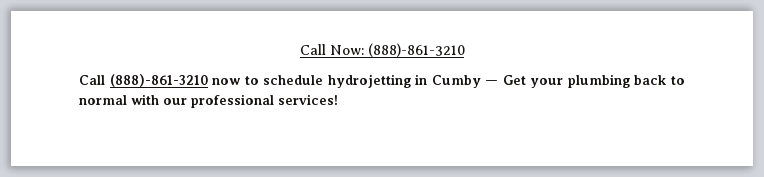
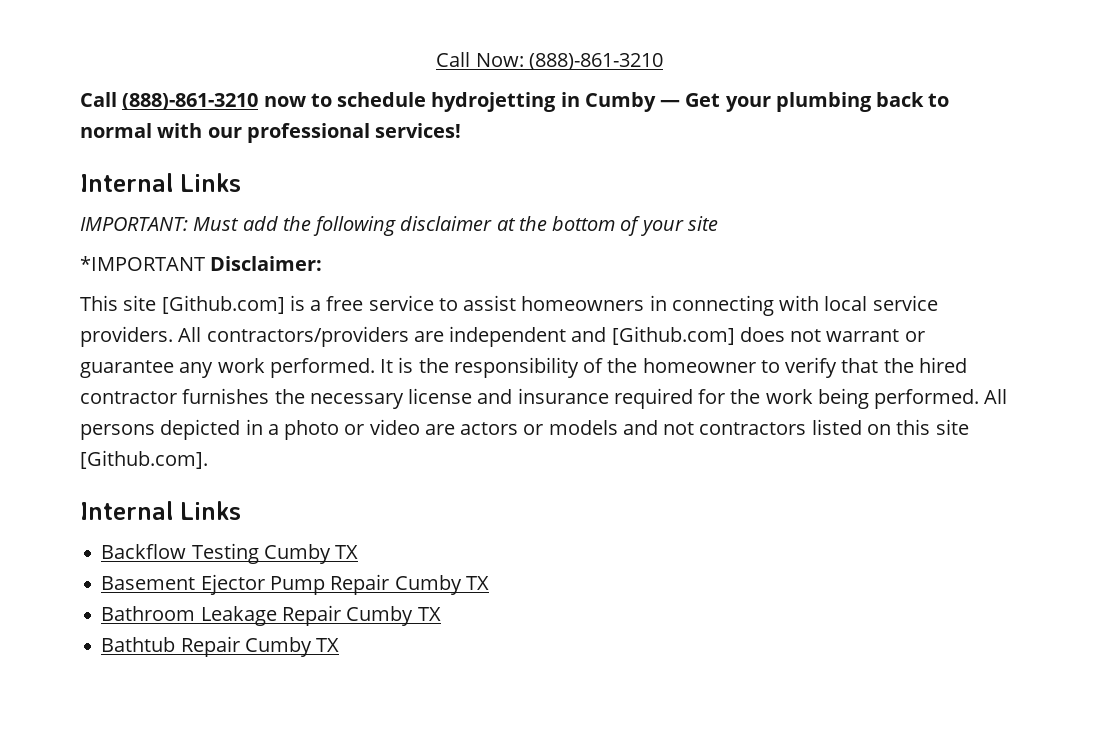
  Call (888)-861-3210 now to schedule hydrojetting in Cumby — Get your plumbing back to normal with our professional services!
+ Internal Links
+ IMPORTANT: Must add the following disclaimer at the bottom of your site
+ *IMPORTANT Disclaimer:
+ This site [Github.com] is a free service to assist homeowners in connecting with local service providers. All contractors/providers are independent and [Github.com] does not warrant or guarantee any work performed. It is the responsibility of the homeowner to verify that the hired contractor furnishes the necessary license and insurance required for the work being performed. All persons depicted in a photo or video are actors or models and not contractors listed on this site [Github.com].
+ Internal Links
+ Backflow Testing Cumby TX
+ Basement Ejector Pump Repair Cumby TX
+ Bathroom Leakage Repair Cumby TX
+ Bathtub Repair Cumby TX

